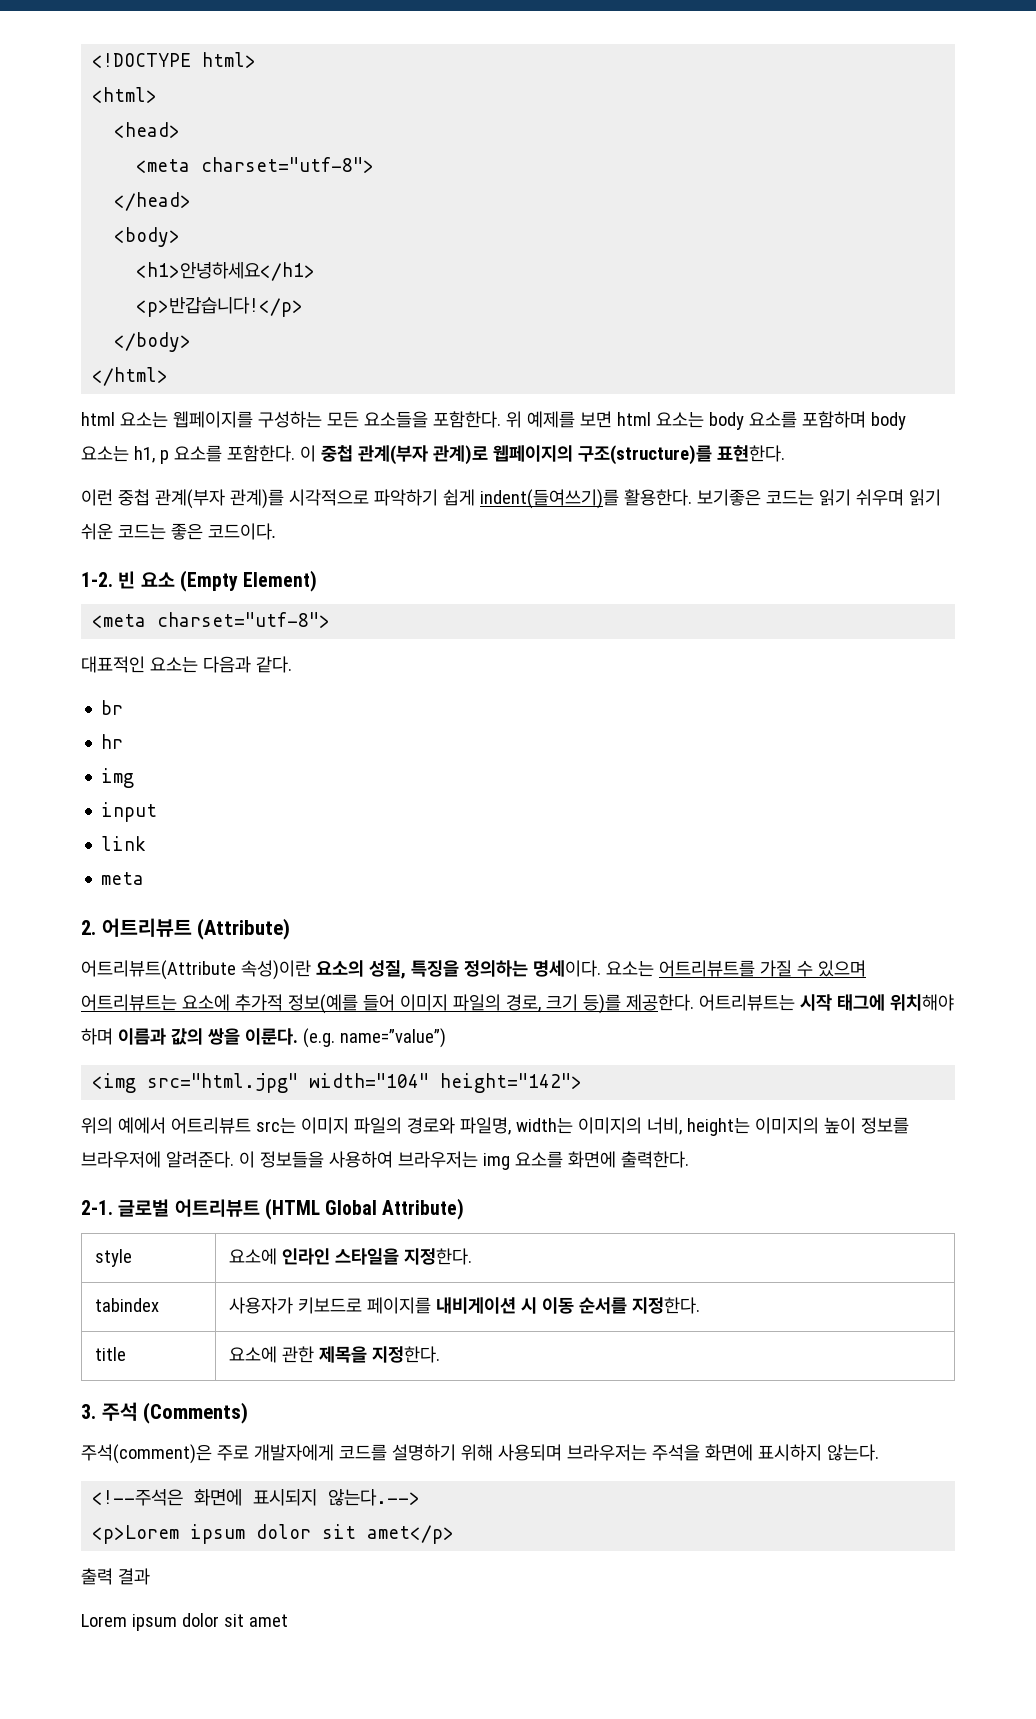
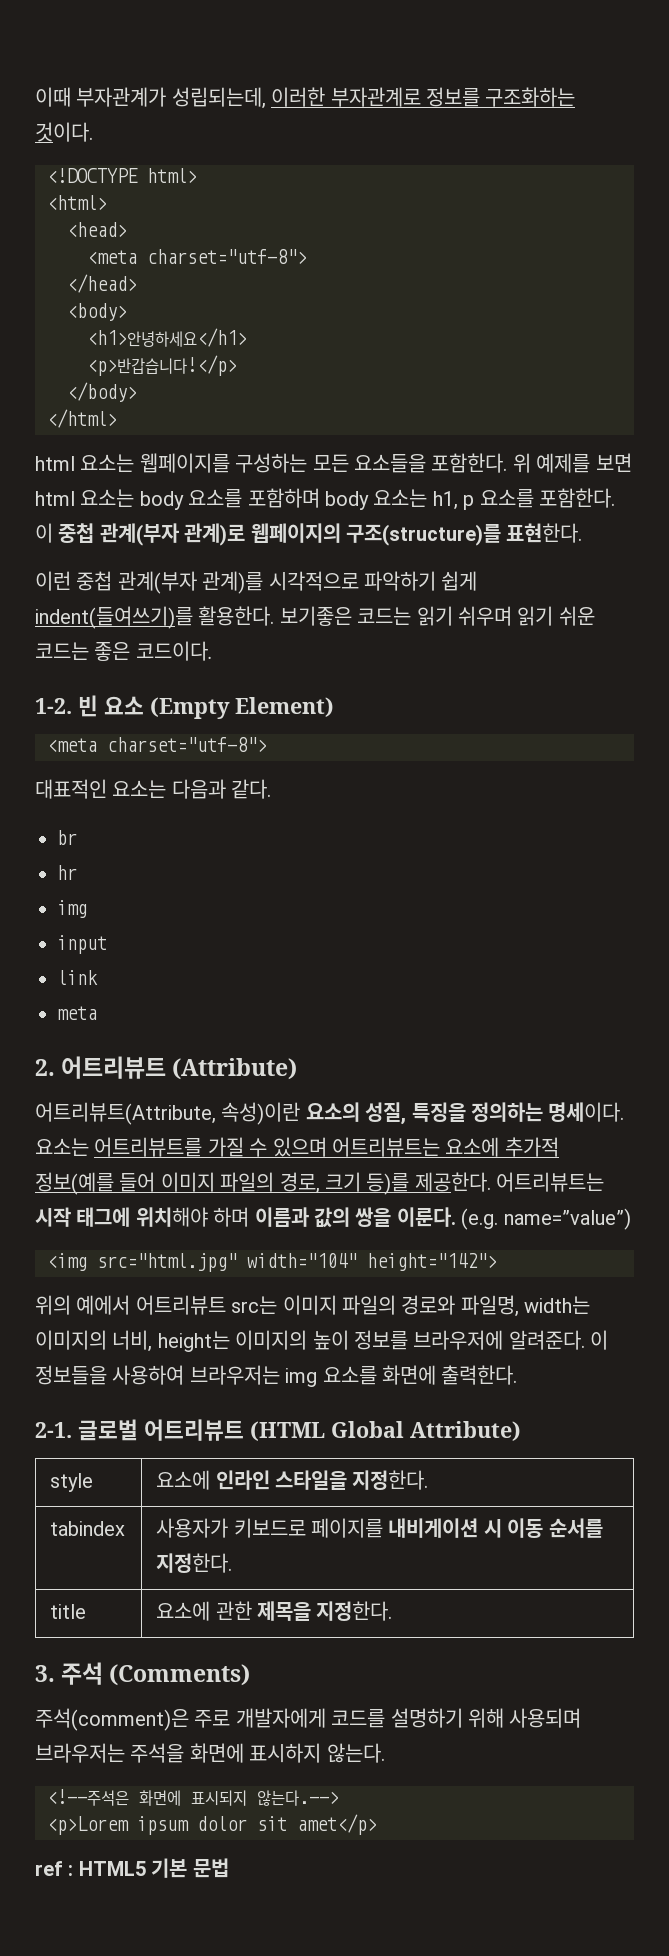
+ 이때 부자관계가 성립되는데, 이러한 부자관계로 정보를 구조화하는 것이다.
- 어트리뷰트(Attribute 속성)이란 요소의 성질, 특징을 정의하는 명세이다.
+ 어트리뷰트(Attribute, 속성)이란 요소의 성질, 특징을 정의하는 명세이다.
- 출력 결과
- Lorem ipsum dolor sit amet
+ ref : HTML5 기본 문법

